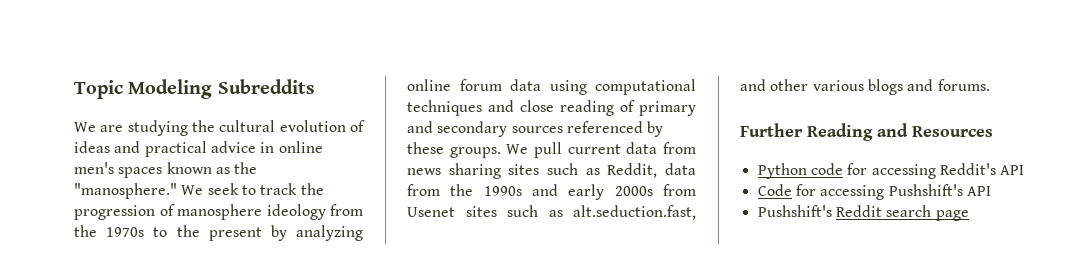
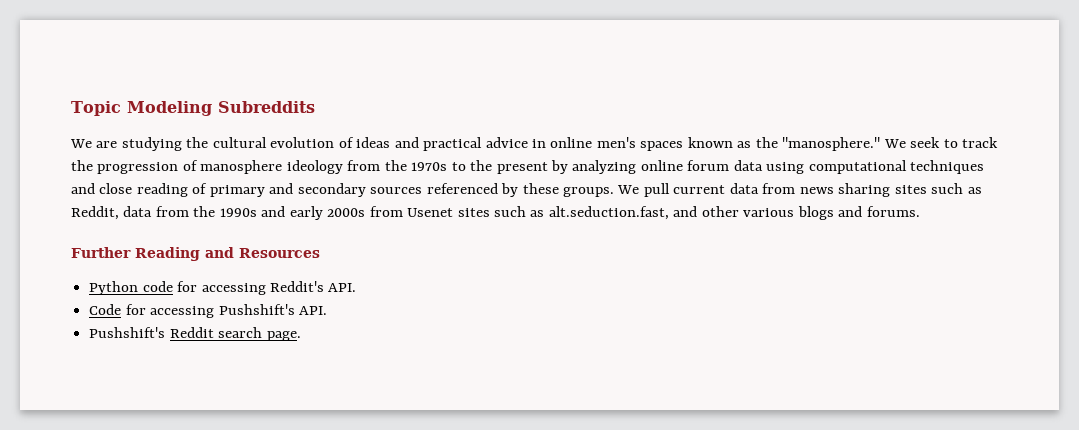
- Python code for accessing Reddit's API
+ Python code for accessing Reddit's API.
- Code for accessing Pushshift's API
+ Code for accessing Pushshift's API.
- Pushshift's Reddit search page
+ Pushshift's Reddit search page.

